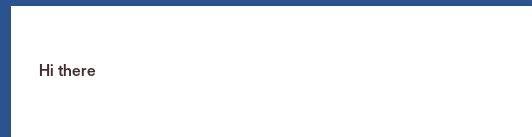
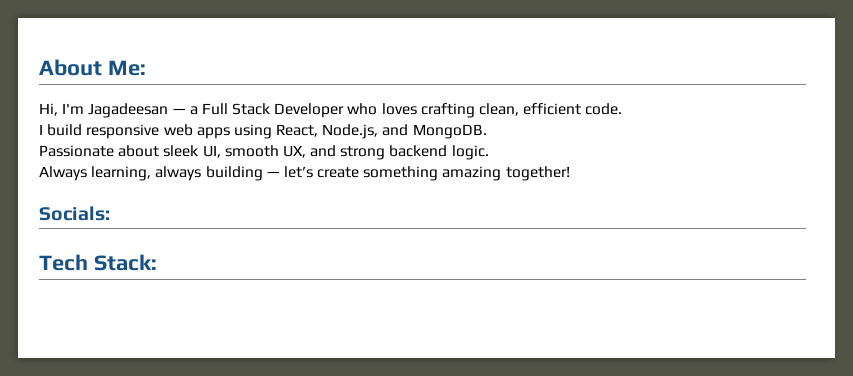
- Hi there
+ About Me:
+ Hi, I'm Jagadeesan — a Full Stack Developer who loves crafting clean, efficient code.
+ I build responsive web apps using React, Node.js, and MongoDB.
+ Passionate about sleek UI, smooth UX, and strong backend logic.
+ Always learning, always building — let’s create something amazing together!
+ Socials:
+ Tech Stack:

